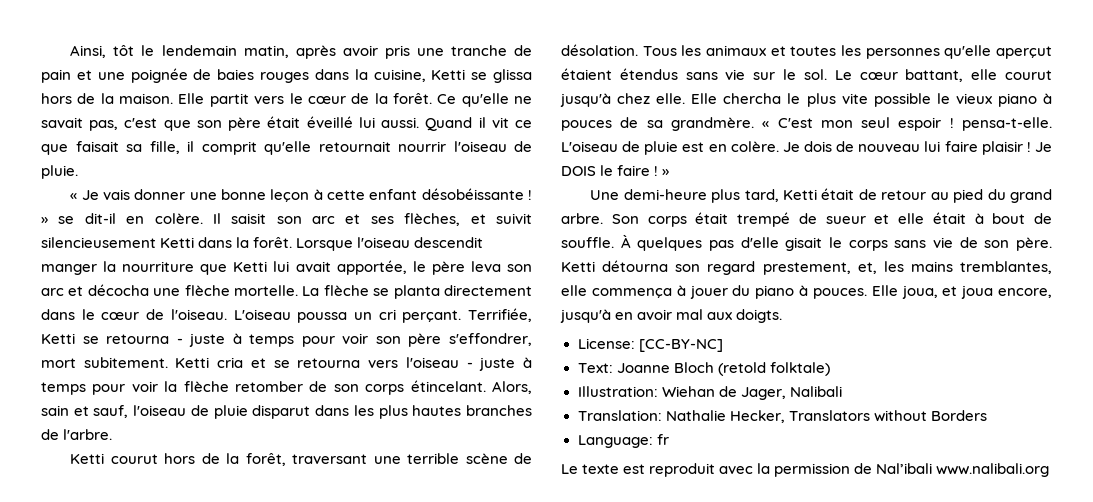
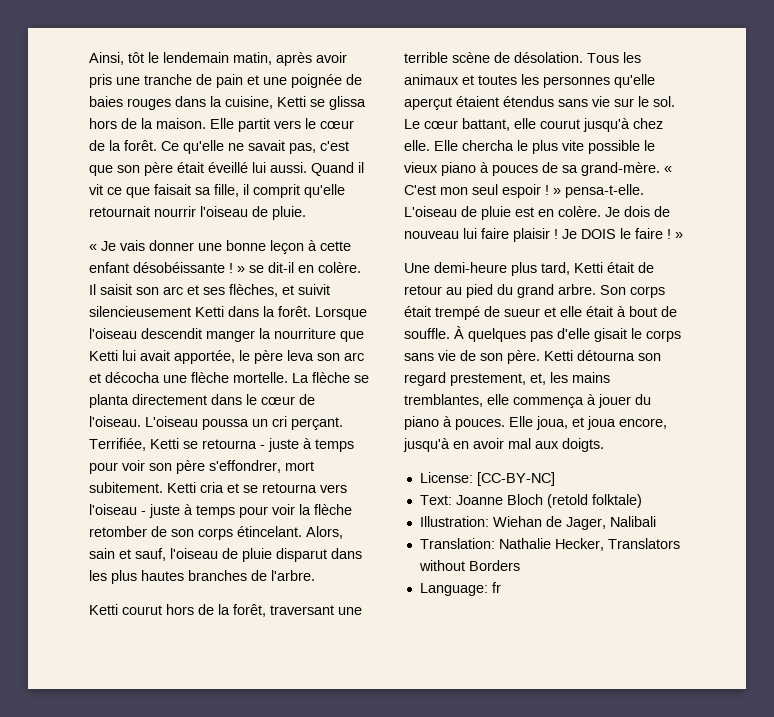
- Elle chercha le plus vite possible le vieux piano à pouces de sa grandmère.
+ Elle chercha le plus vite possible le vieux piano à pouces de sa grand-mère.
- « C'est mon seul espoir ! pensa-t-elle.
+ « C'est mon seul espoir ! » pensa-t-elle.
- Le texte est reproduit avec la permission de Nal’ibali www.nalibali.org

